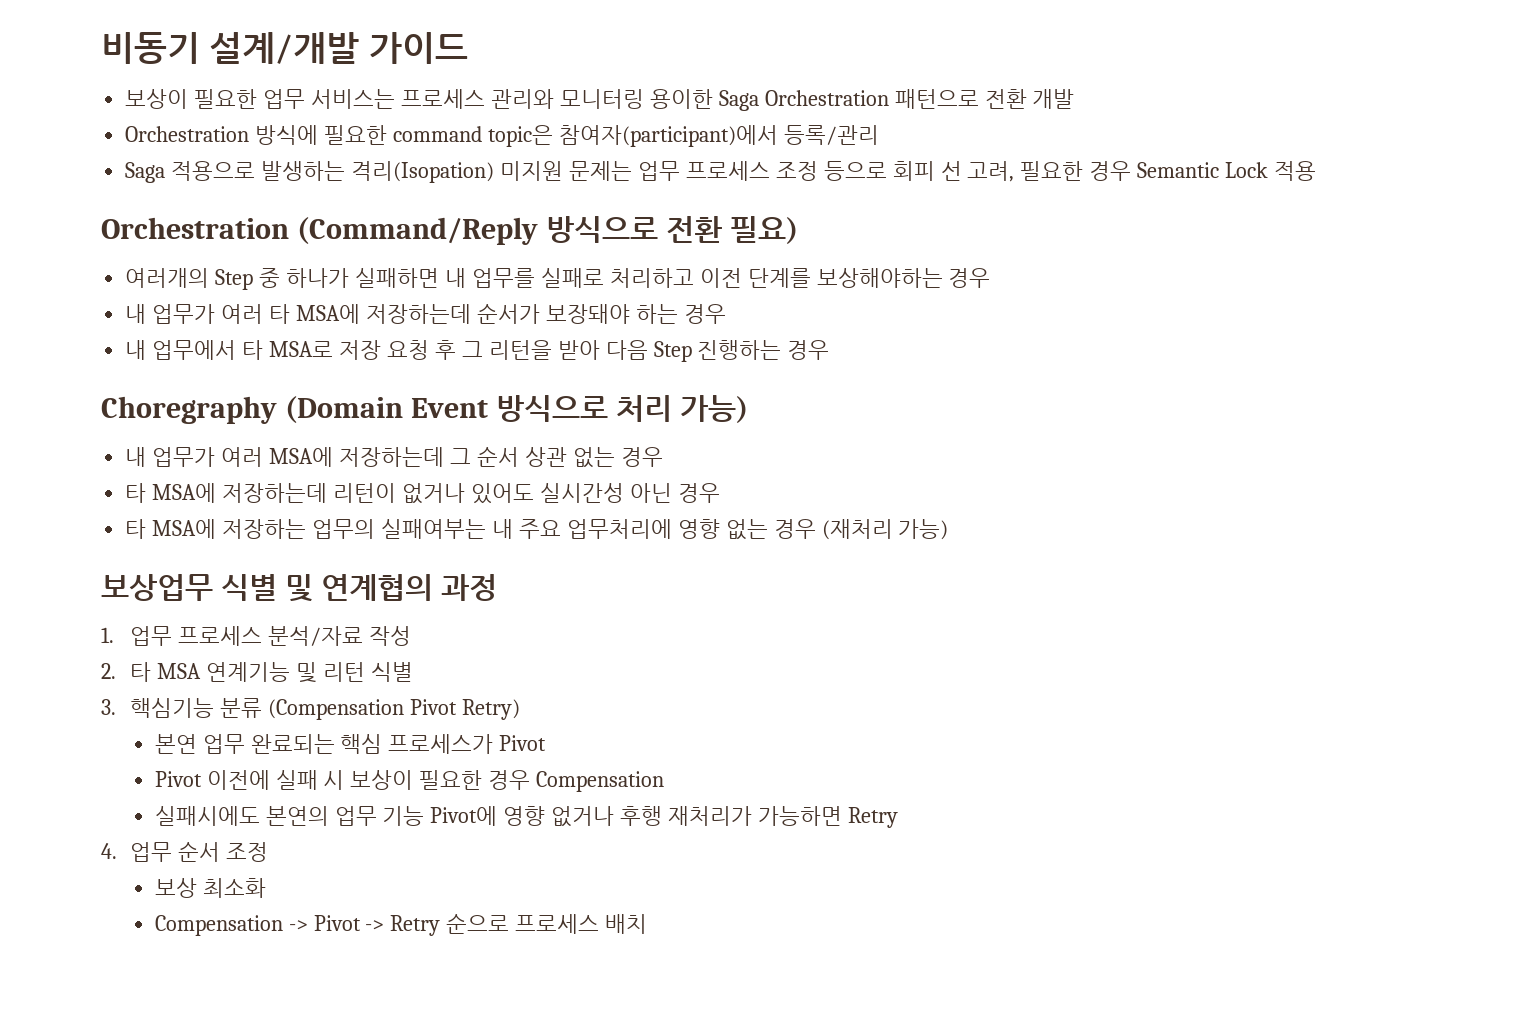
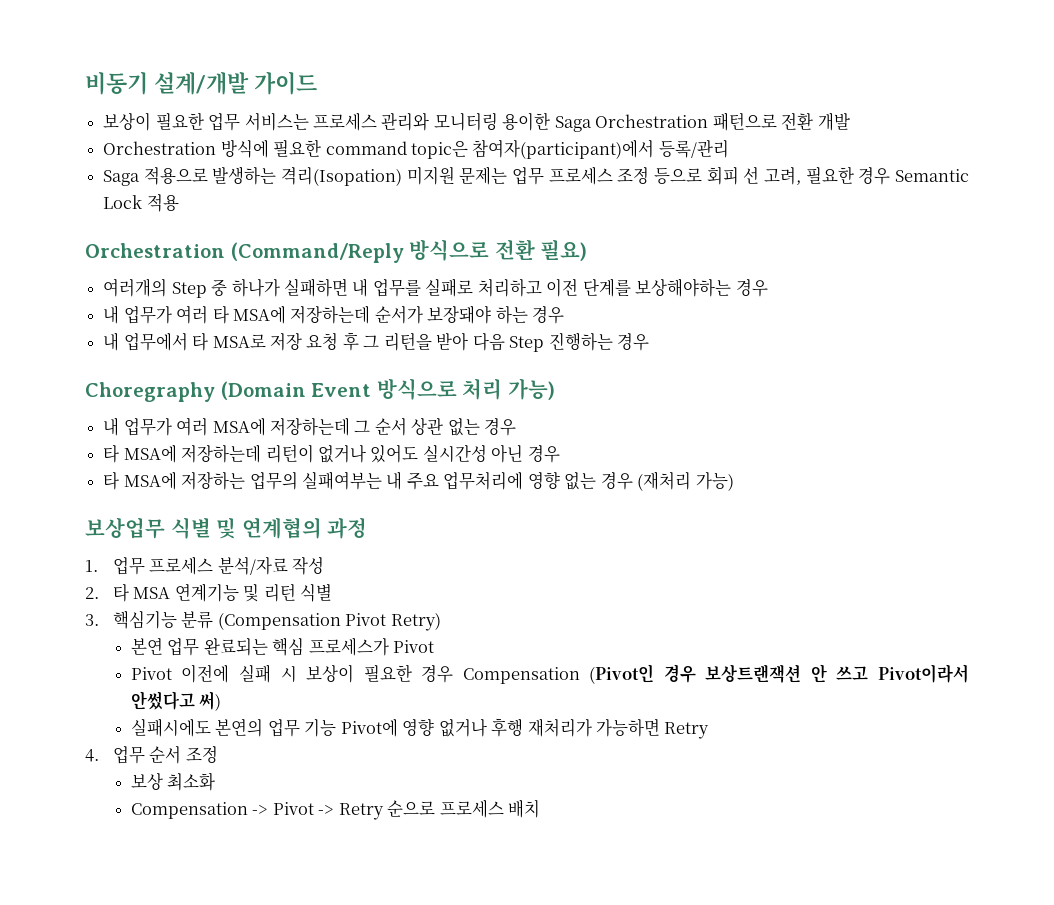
- Pivot 이전에 실패 시 보상이 필요한 경우 Compensation
+ Pivot 이전에 실패 시 보상이 필요한 경우 Compensation (Pivot인 경우 보상트랜잭션 안 쓰고 Pivot이라서 안썼다고 써)

